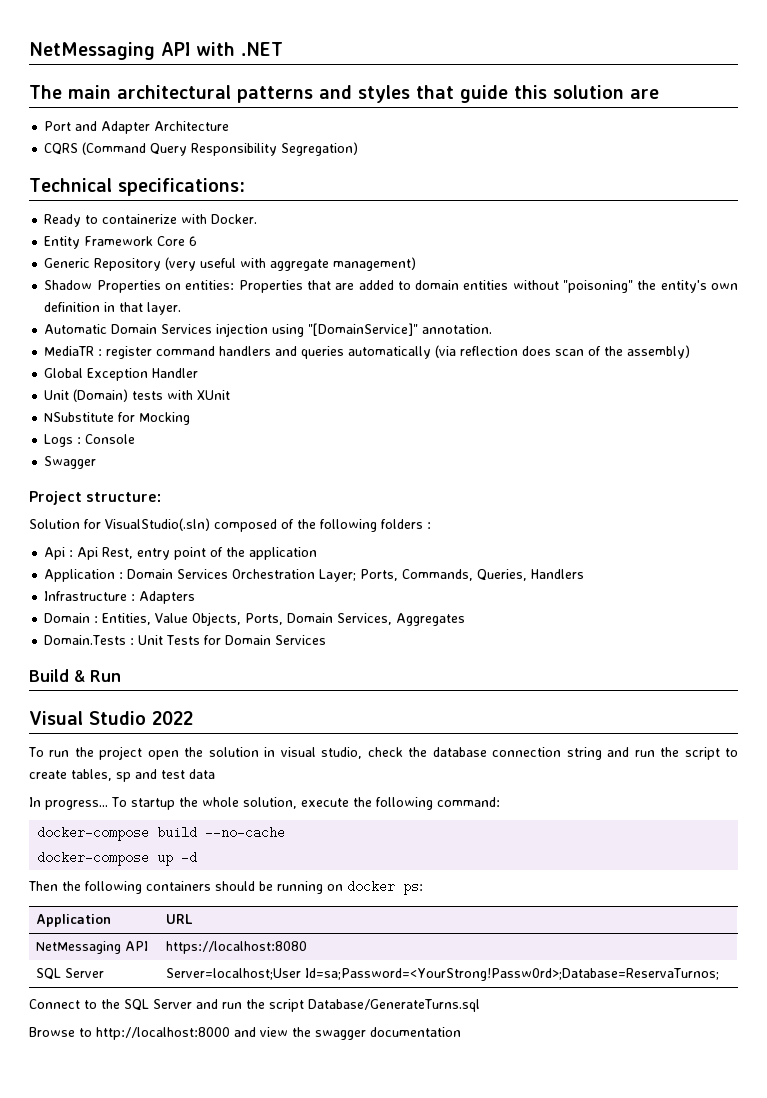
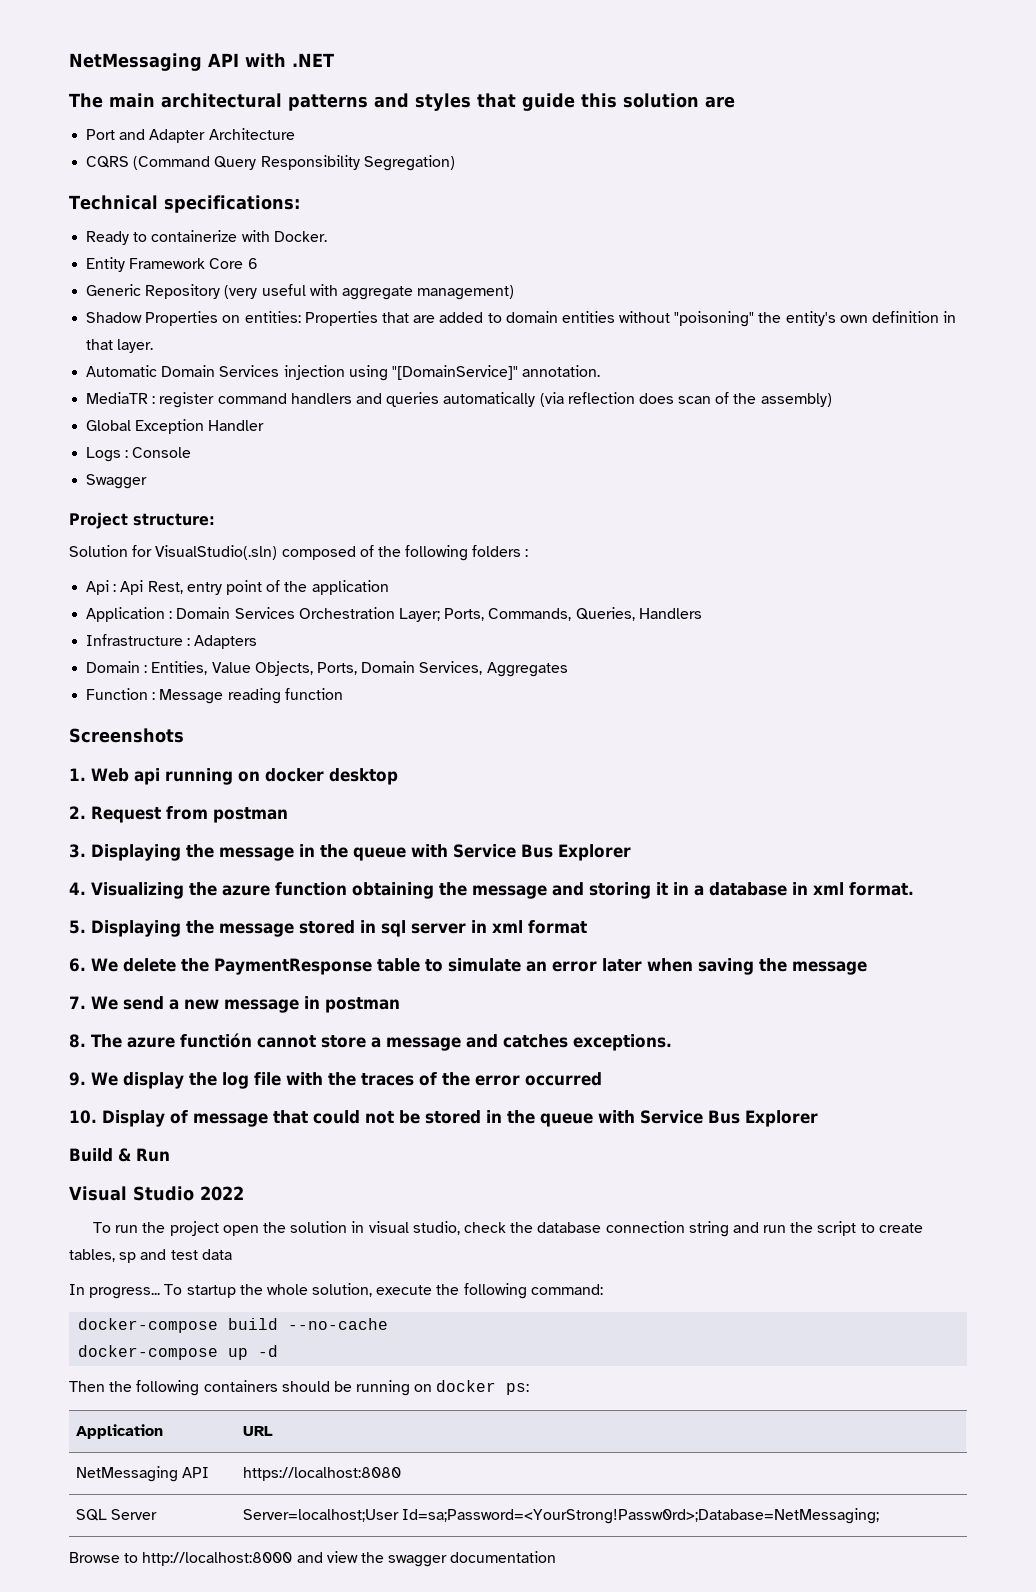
- Unit (Domain) tests with XUnit
- NSubstitute for Mocking
- Domain.Tests : Unit Tests for Domain Services
+ Function : Message reading function
+ Screenshots
+ 1. Web api running on docker desktop
+ 2. Request from postman
+ 3. Displaying the message in the queue with Service Bus Explorer
+ 4. Visualizing the azure function obtaining the message and storing it in a database in xml format.
+ 5. Displaying the message stored in sql server in xml format
+ 6. We delete the PaymentResponse table to simulate an error later when saving the message
+ 7. We send a new message in postman
+ 8. The azure functión cannot store a message and catches exceptions.
+ 9. We display the log file with the traces of the error occurred
+ 10. Display of message that could not be stored in the queue with Service Bus Explorer
- SQL Server | Server=localhost;User Id=sa;Password=<YourStrong!Passw0rd>;Database=ReservaTurnos;
- Connect to the SQL Server and run the script Database/GenerateTurns.sql
+ SQL Server | Server=localhost;User Id=sa;Password=<YourStrong!Passw0rd>;Database=NetMessaging;

